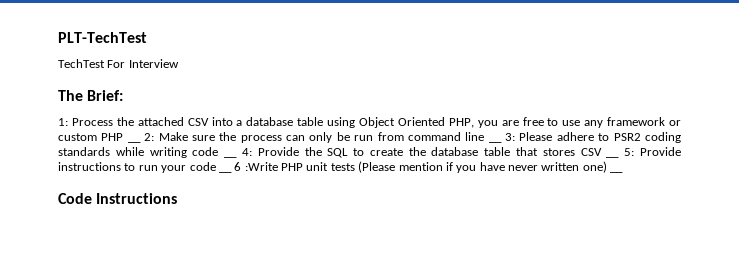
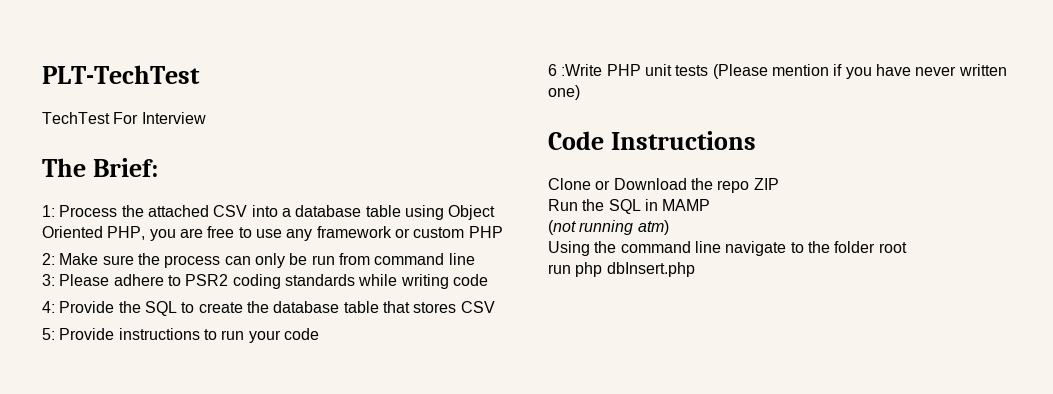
- Process the attached CSV into a database table using Object Oriented PHP, you are free to use any framework or custom PHP __ 2:
+ Process the attached CSV into a database table using Object Oriented PHP, you are free to use any framework or custom PHP
+ 2:
- Make sure the process can only be run from command line __ 3:
+ Make sure the process can only be run from command line
+ 3:
- Please adhere to PSR2 coding standards while writing code __ 4:
+ Please adhere to PSR2 coding standards while writing code
+ 4:
- Provide the SQL to create the database table that stores CSV __ 5:
+ Provide the SQL to create the database table that stores CSV
+ 5:
- Provide instructions to run your code __ 6 :Write PHP unit tests (Please mention if you have never written one) __
+ Provide instructions to run your code
+ 6 :Write PHP unit tests (Please mention if you have never written one)
+ Clone or Download the repo ZIP
+ Run the SQL in MAMP
+ (not running atm)
+ Using the command line navigate to the folder root
+ run php dbInsert.php

